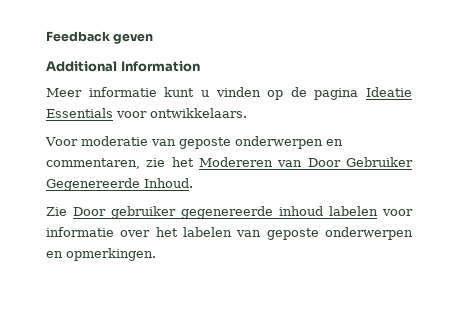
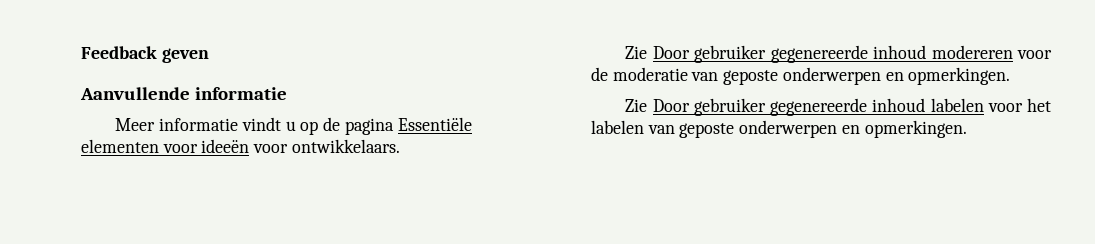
- Additional Information
+ Aanvullende informatie
- Meer informatie kunt u vinden op de pagina Ideatie Essentials voor ontwikkelaars.
- Voor moderatie van geposte onderwerpen en commentaren, zie het Modereren van Door Gebruiker Gegenereerde Inhoud.
+ Meer informatie vindt u op de pagina Essentiële elementen voor ideeën voor ontwikkelaars.
+ Zie Door gebruiker gegenereerde inhoud modereren voor de moderatie van geposte onderwerpen en opmerkingen.
- Zie Door gebruiker gegenereerde inhoud labelen voor informatie over het labelen van geposte onderwerpen en opmerkingen.
+ Zie Door gebruiker gegenereerde inhoud labelen voor het labelen van geposte onderwerpen en opmerkingen.

